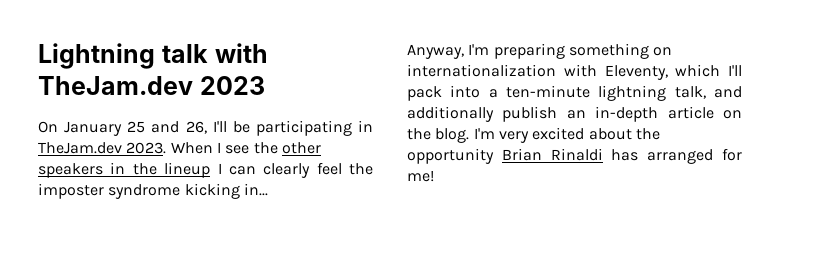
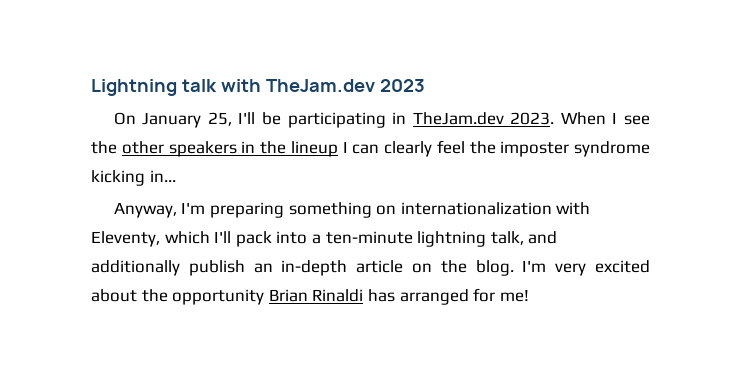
- On January 25 and 26, I'll be participating in TheJam.dev 2023.
+ On January 25, I'll be participating in TheJam.dev 2023.

